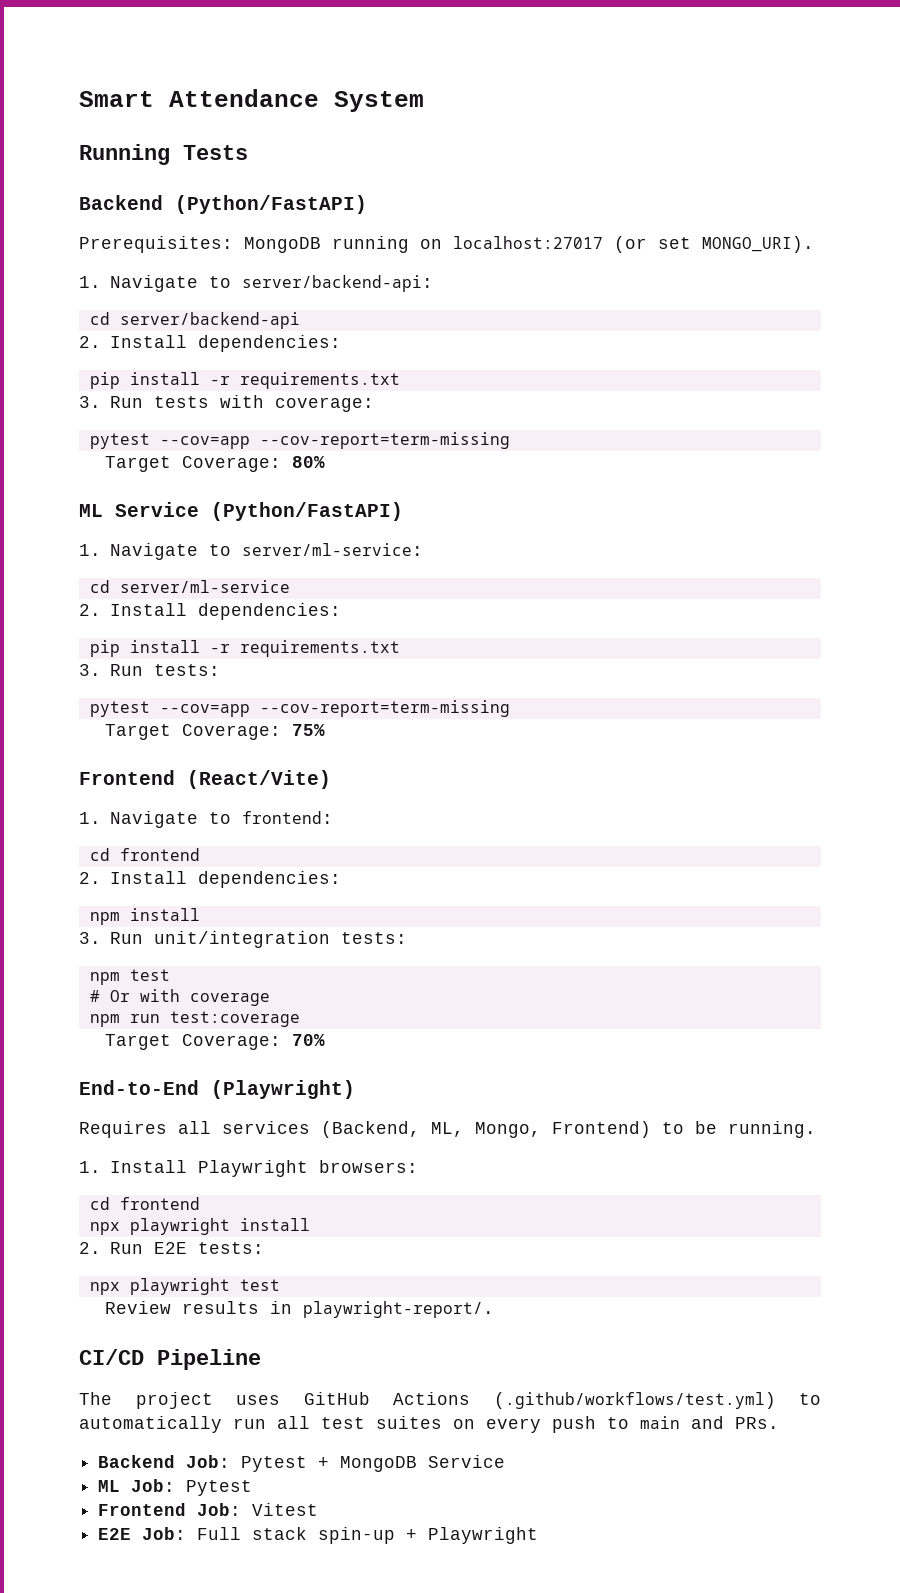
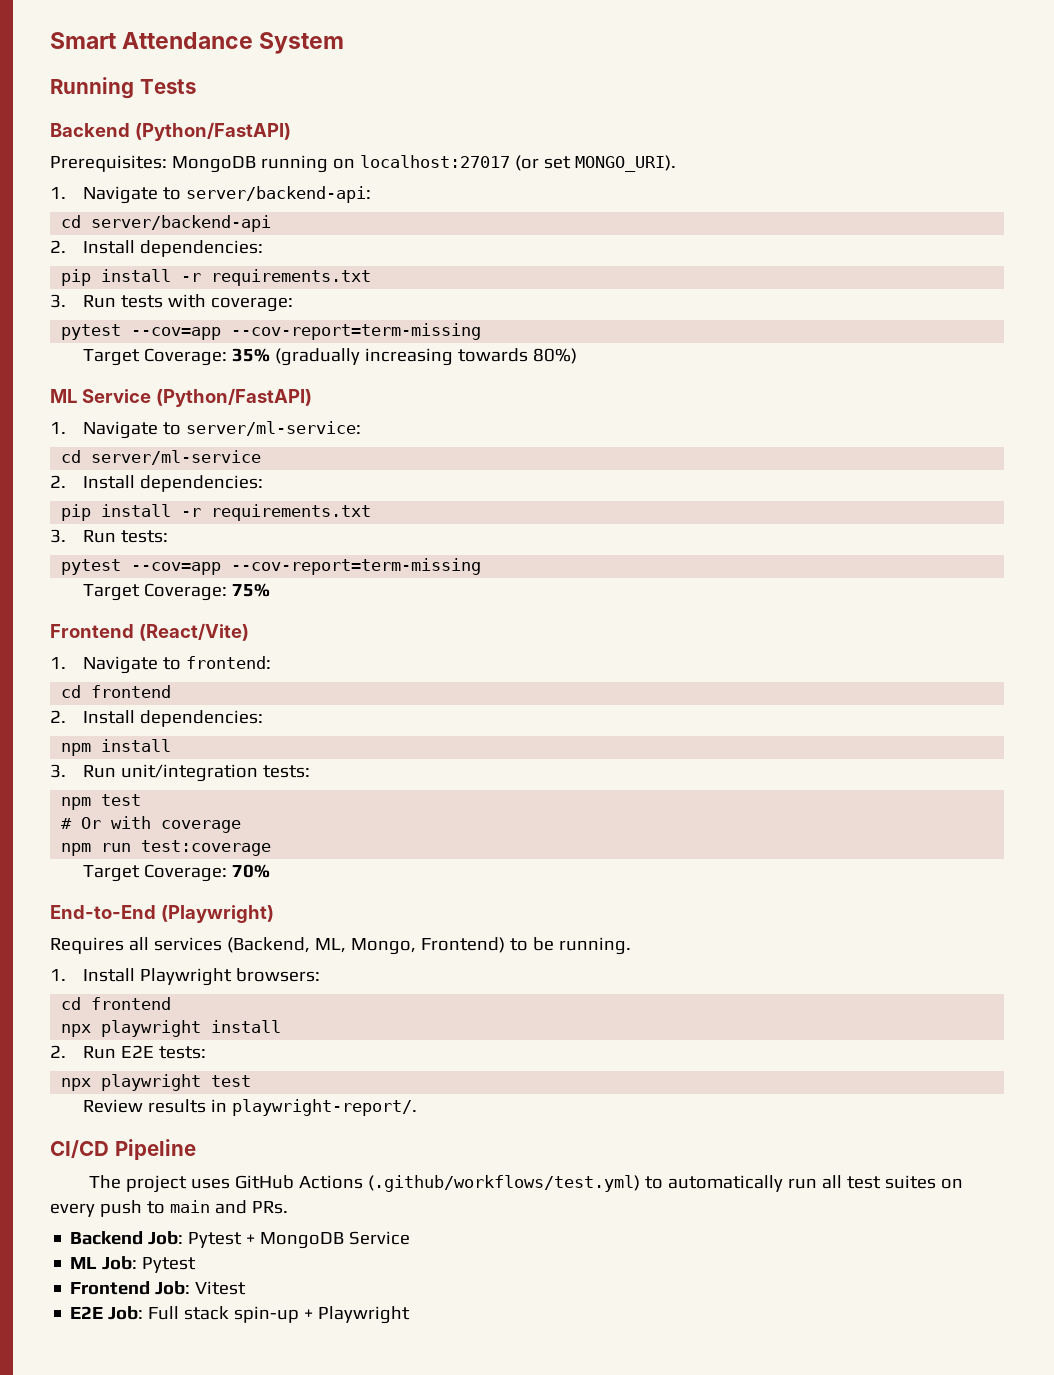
- Target Coverage: 80%
+ Target Coverage: 35% (gradually increasing towards 80%)

